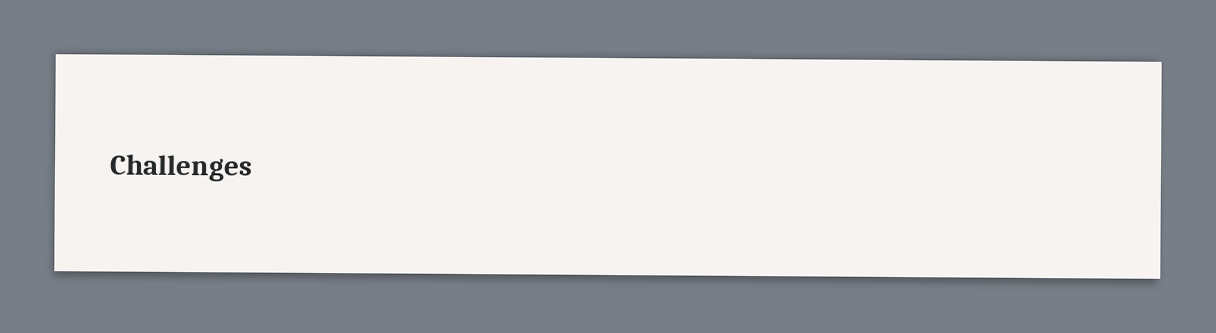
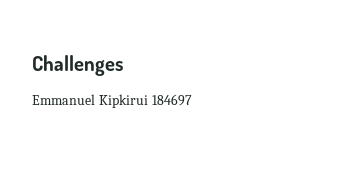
+ Emmanuel Kipkirui 184697

